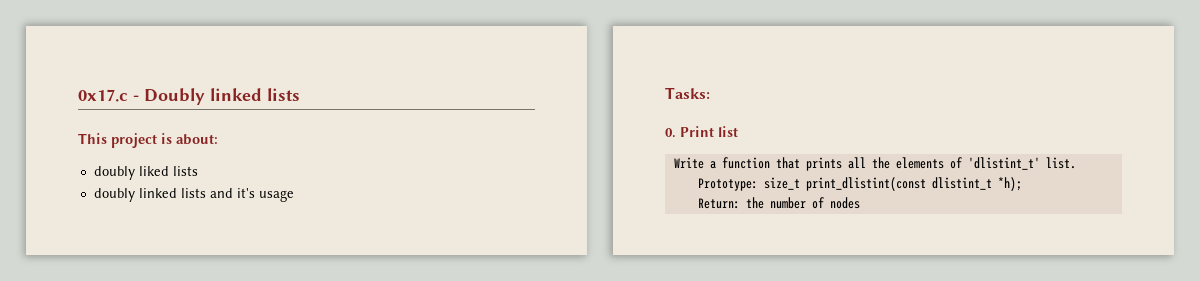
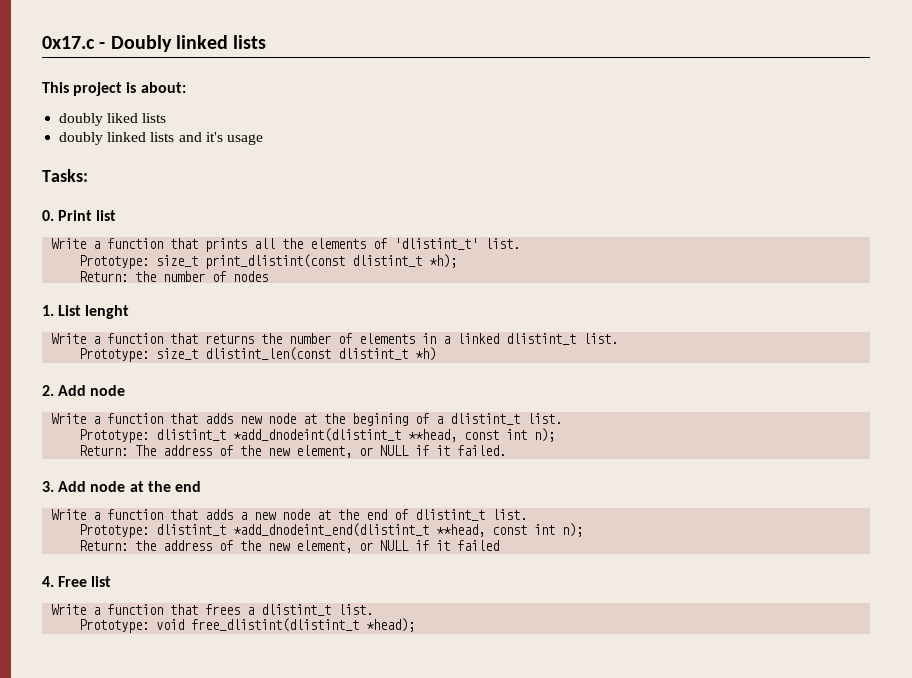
+ 1. List lenght
+ Write a function that returns the number of elements in a linked dlistint_t list.
+ Prototype: size_t dlistint_len(const dlistint_t *h)
+ 2. Add node
+ Write a function that adds new node at the begining of a dlistint_t list.
+ Prototype: dlistint_t *add_dnodeint(dlistint_t **head, const int n);
+ Return: The address of the new element, or NULL if it failed.
+ 3. Add node at the end
+ Write a function that adds a new node at the end of dlistint_t list.
+ Prototype: dlistint_t *add_dnodeint_end(dlistint_t **head, const int n);
+ Return: the address of the new element, or NULL if it failed
+ 4. Free list
+ Write a function that frees a dlistint_t list.
+ Prototype: void free_dlistint(dlistint_t *head);

